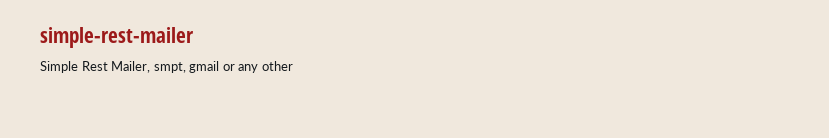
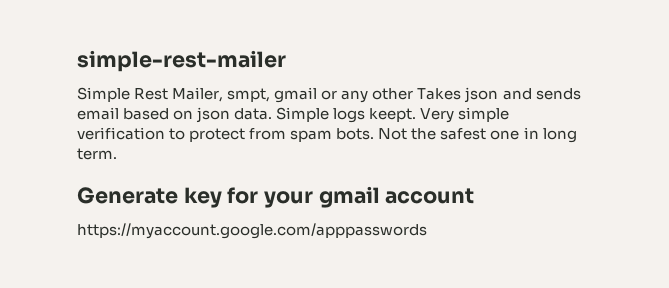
- Simple Rest Mailer, smpt, gmail or any other
+ Simple Rest Mailer, smpt, gmail or any other Takes json and sends email based on json data. Simple logs keept. Very simple verification to protect from spam bots. Not the safest one in long term.
+ Generate key for your gmail account
+ https://myaccount.google.com/apppasswords

